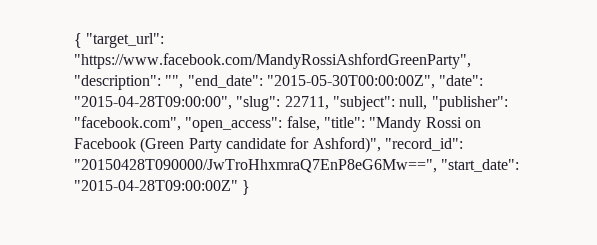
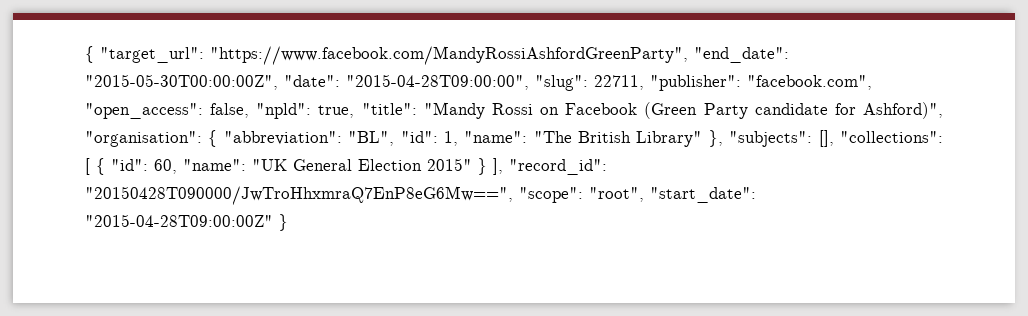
- { "target_url": "https://www.facebook.com/MandyRossiAshfordGreenParty", "description": "", "end_date": "2015-05-30T00:00:00Z", "date": "2015-04-28T09:00:00", "slug": 22711, "subject": null, "publisher": "facebook.com", "open_access": false, "title": "Mandy Rossi on Facebook (Green Party candidate for Ashford)", "record_id": "20150428T090000/JwTroHhxmraQ7EnP8eG6Mw==", "start_date": "2015-04-28T09:00:00Z" }
+ { "target_url": "https://www.facebook.com/MandyRossiAshfordGreenParty", "end_date": "2015-05-30T00:00:00Z", "date": "2015-04-28T09:00:00", "slug": 22711, "publisher": "facebook.com", "open_access": false, "npld": true, "title": "Mandy Rossi on Facebook (Green Party candidate for Ashford)", "organisation": { "abbreviation": "BL", "id": 1, "name": "The British Library" }, "subjects": [], "collections": [ { "id": 60, "name": "UK General Election 2015" } ], "record_id": "20150428T090000/JwTroHhxmraQ7EnP8eG6Mw==", "scope": "root", "start_date": "2015-04-28T09:00:00Z" }

